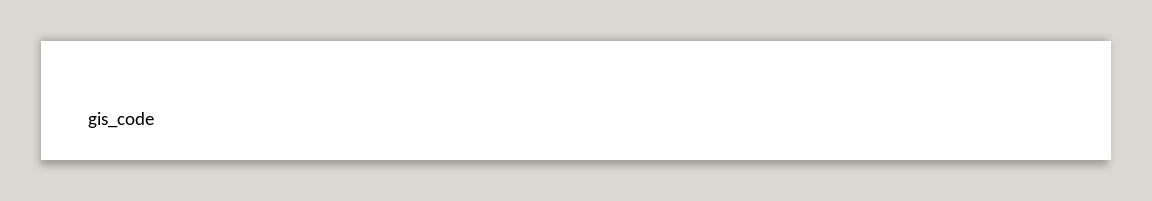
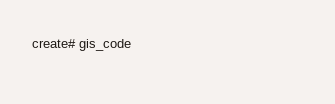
- gis_code
+ create# gis_code

